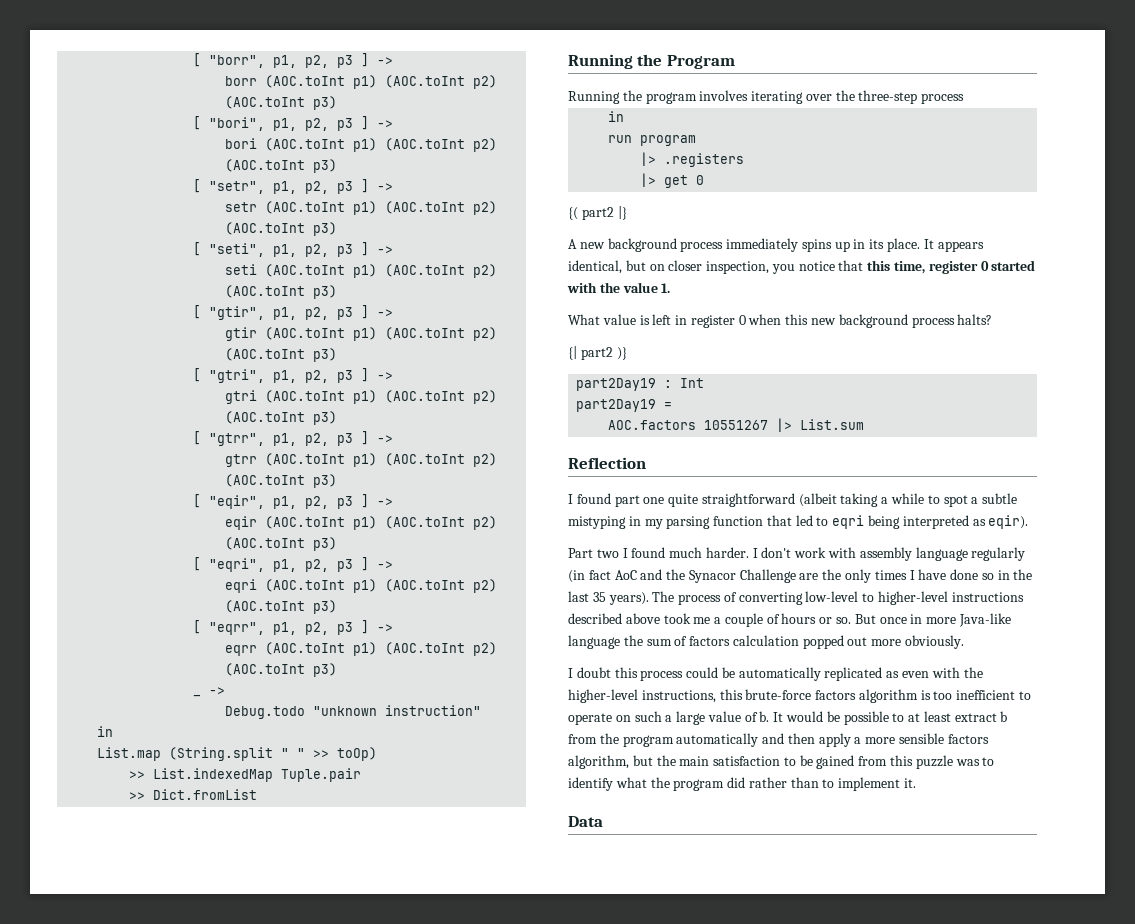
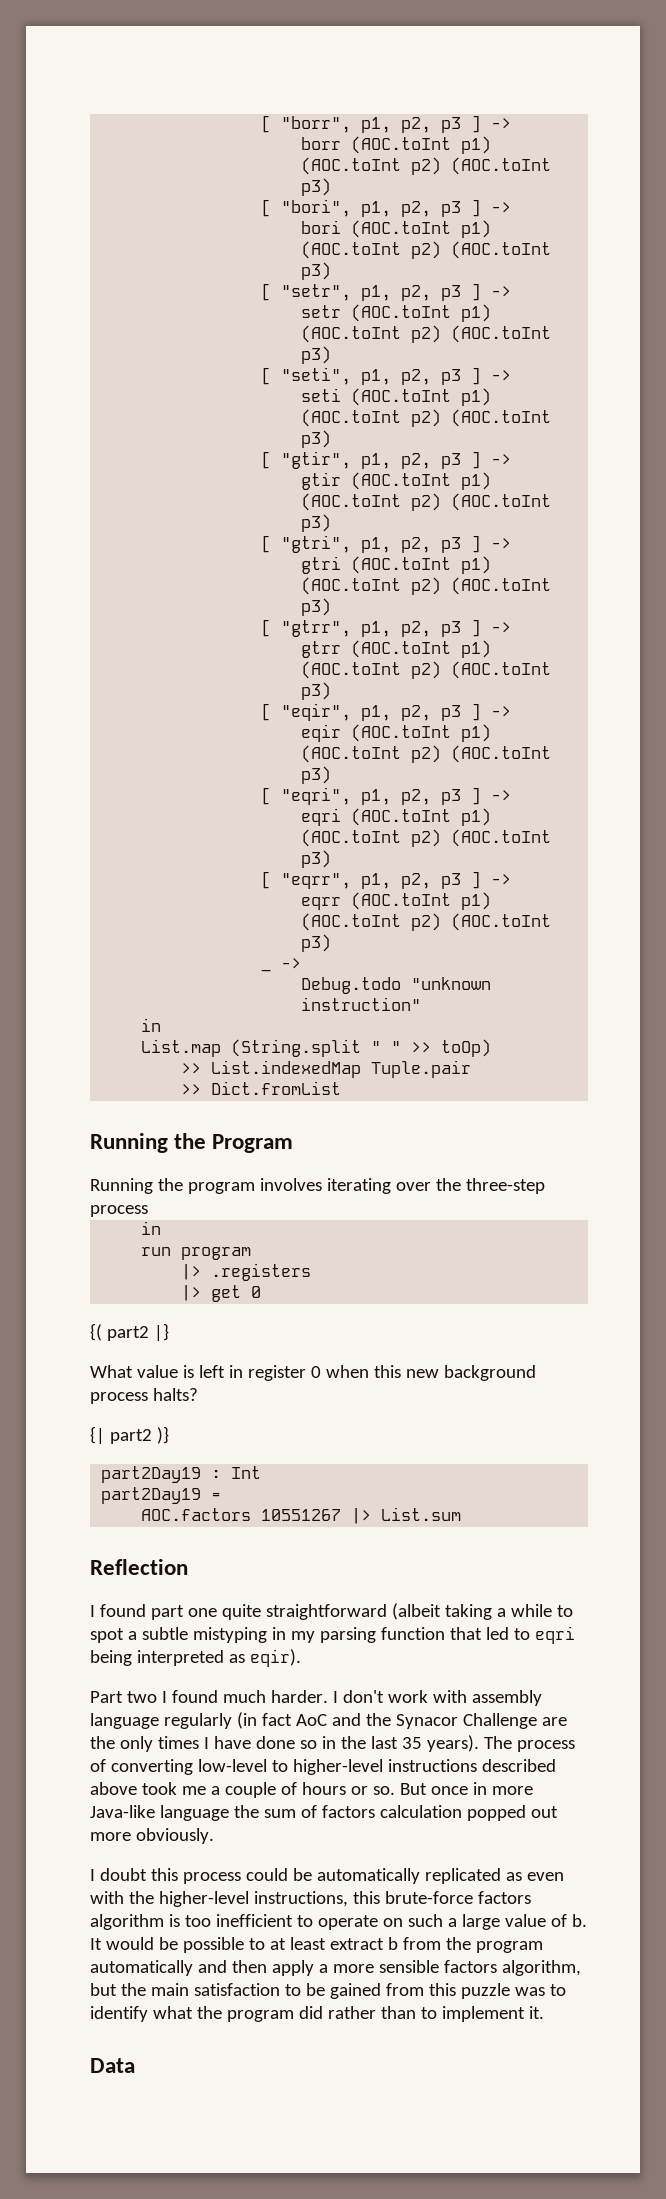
- A new background process immediately spins up in its place. It appears identical, but on closer inspection, you notice that this time, register 0 started with the value 1.

